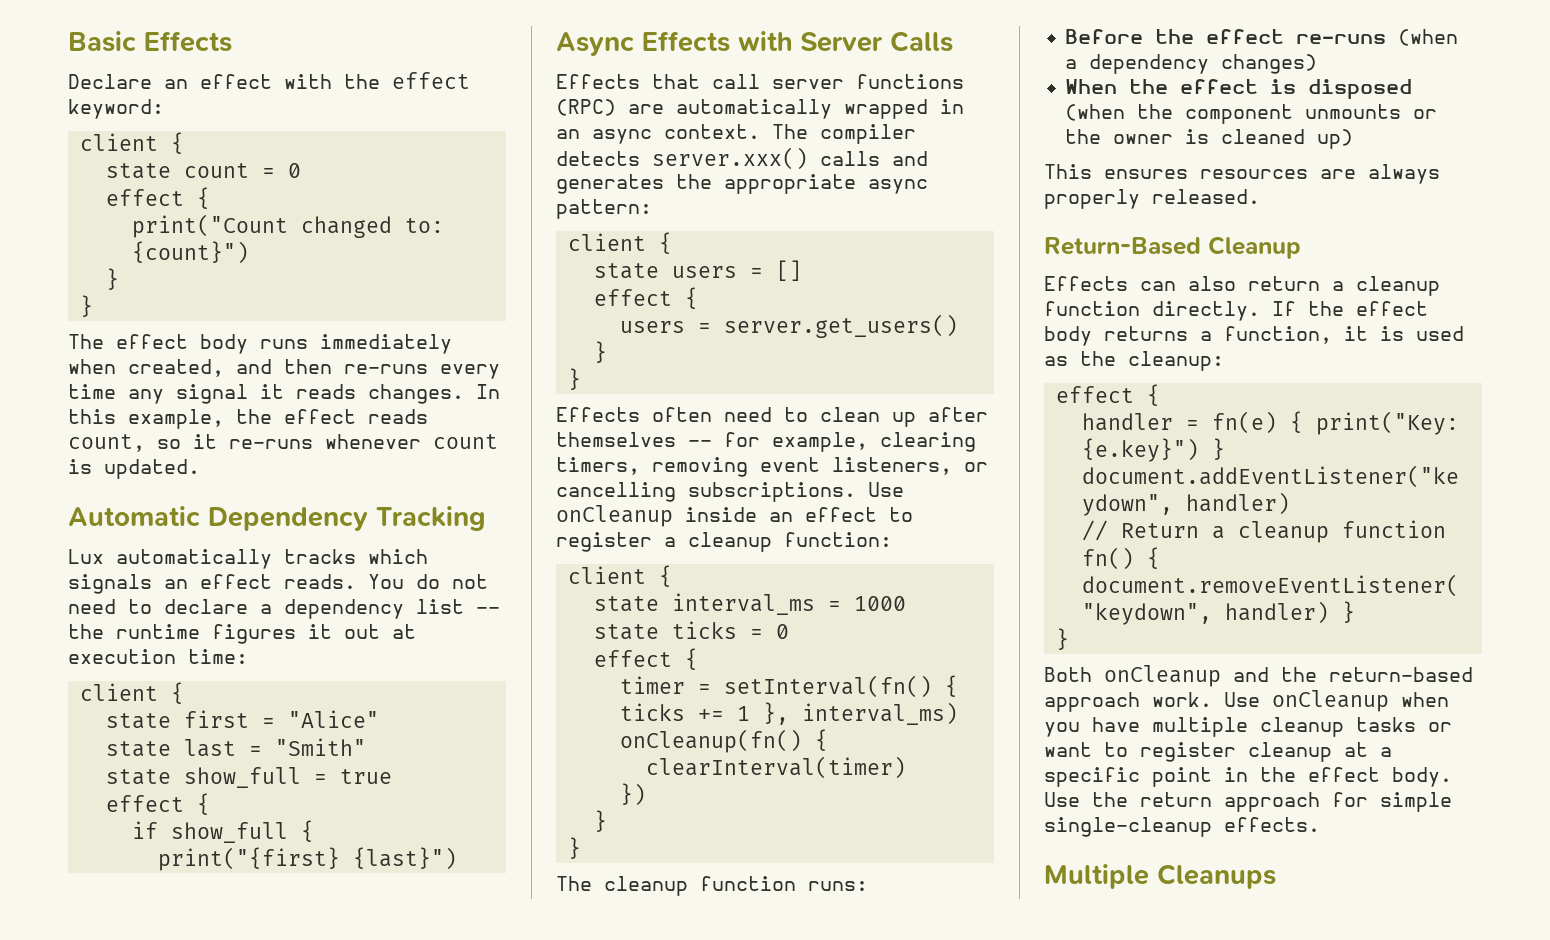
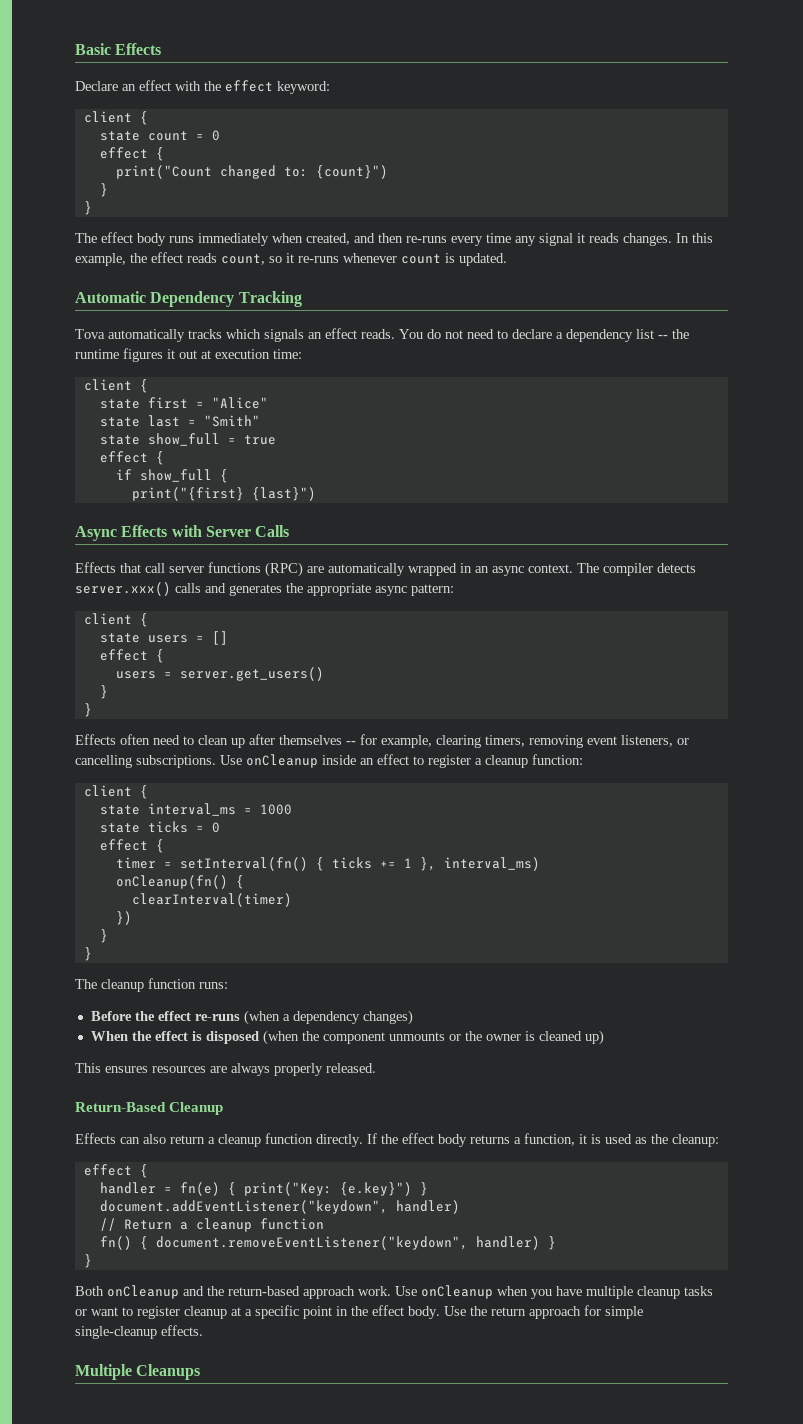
- Lux automatically tracks which signals an effect reads.
+ Tova automatically tracks which signals an effect reads.

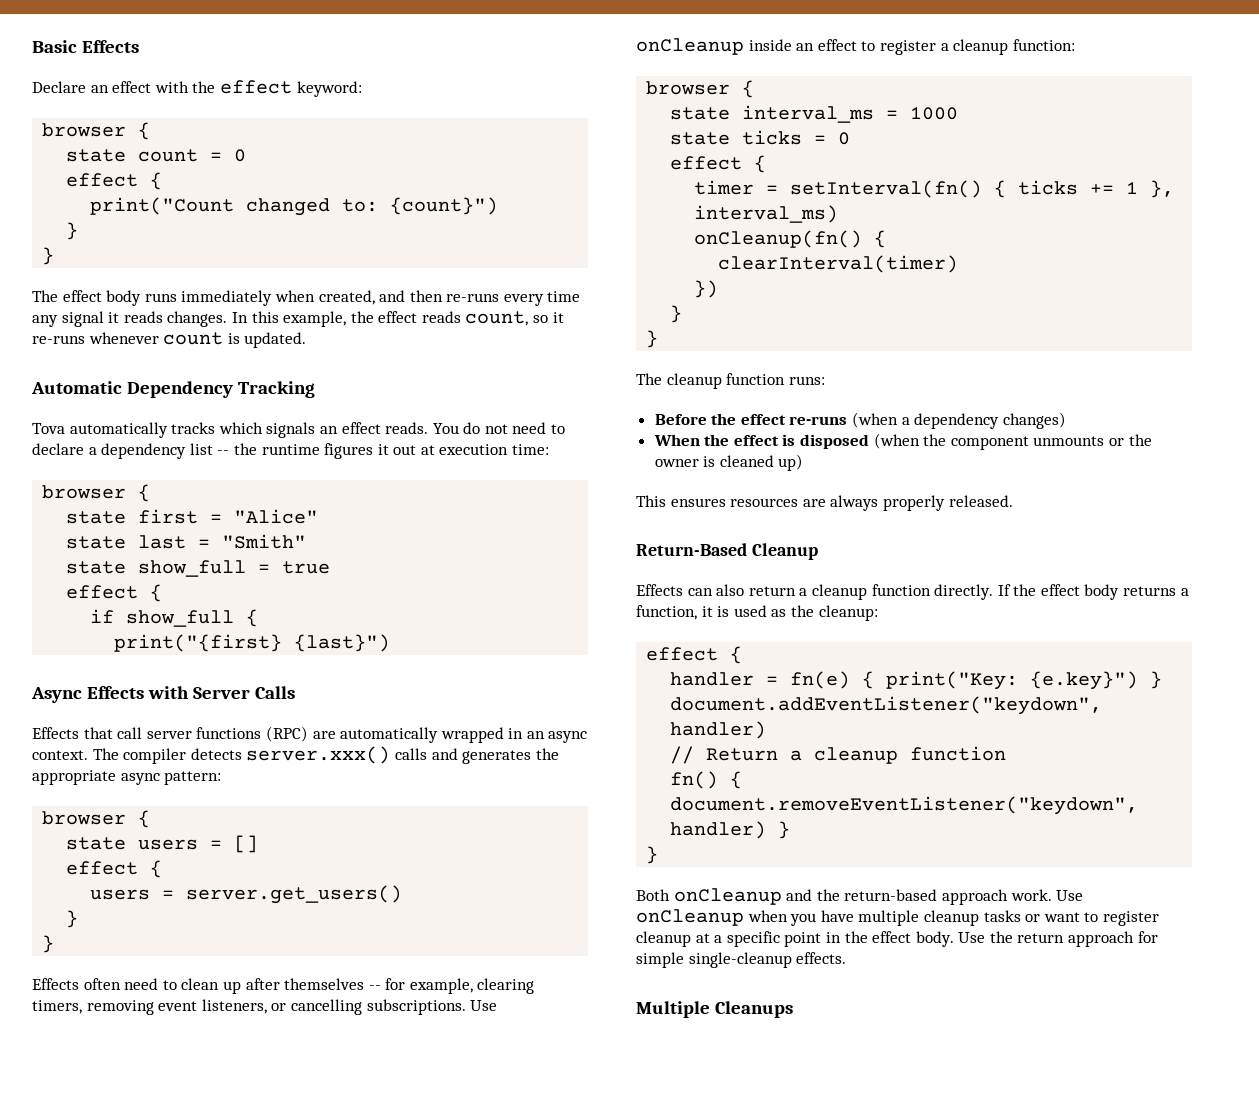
  Declare an effect with the effect keyword:
- client {
+ browser {
  You do not need to declare a dependency list -- the runtime figures it out at execution time:
- client {
+ browser {
  The compiler detects server.xxx() calls and generates the appropriate async pattern:
- client {
+ browser {
  Use onCleanup inside an effect to register a cleanup function:
- client {
+ browser {

